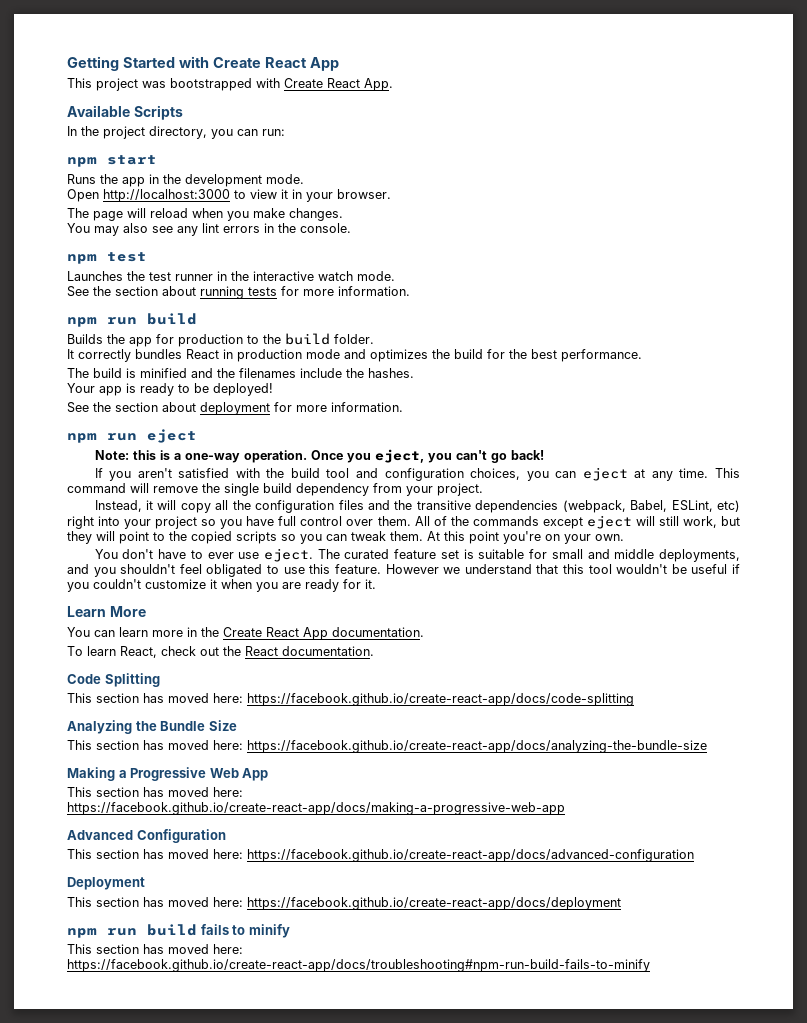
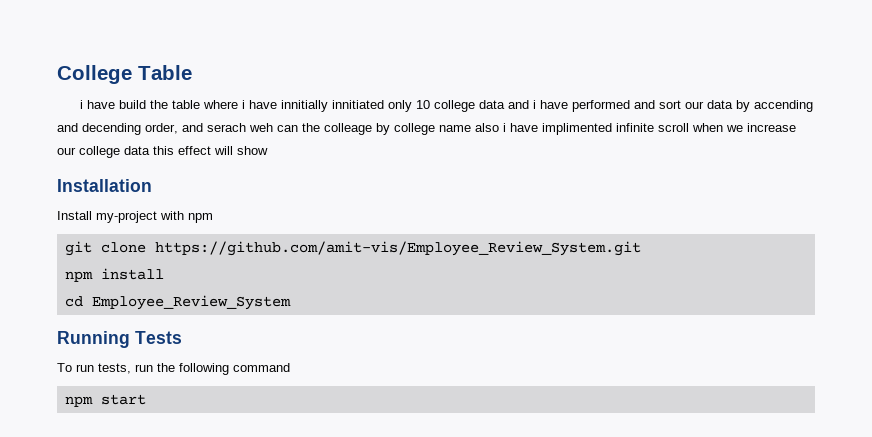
- Getting Started with Create React App
- This project was bootstrapped with Create React App.
- Available Scripts
- In the project directory, you can run:
+ College Table
+ i have build the table where i have innitially innitiated only 10 college data and i have performed and sort our data by accending and decending order, and serach weh can the colleage by college name also i have implimented infinite scroll when we increase our college data this effect will show
+ Installation
+ Install my-project with npm
+ git clone https://github.com/amit-vis/Employee_Review_System.git
+ npm install
+ cd Employee_Review_System
+ Running Tests
+ To run tests, run the following command
  npm start
- Runs the app in the development mode.
- Open http://localhost:3000 to view it in your browser.
- The page will reload when you make changes.
- You may also see any lint errors in the console.
- npm test
- Launches the test runner in the interactive watch mode.
- See the section about running tests for more information.
- npm run build
- Builds the app for production to the build folder.
- It correctly bundles React in production mode and optimizes the build for the best performance.
- The build is minified and the filenames include the hashes.
- Your app is ready to be deployed!
- See the section about deployment for more information.
- npm run eject
- Note: this is a one-way operation. Once you eject, you can't go back!
- If you aren't satisfied with the build tool and configuration choices, you can eject at any time. This command will remove the single build dependency from your project.
- Instead, it will copy all the configuration files and the transitive dependencies (webpack, Babel, ESLint, etc) right into your project so you have full control over them. All of the commands except eject will still work, but they will point to the copied scripts so you can tweak them. At this point you're on your own.
- You don't have to ever use eject. The curated feature set is suitable for small and middle deployments, and you shouldn't feel obligated to use this feature. However we understand that this tool wouldn't be useful if you couldn't customize it when you are ready for it.
- Learn More
- You can learn more in the Create React App documentation.
- To learn React, check out the React documentation.
- Code Splitting
- This section has moved here: https://facebook.github.io/create-react-app/docs/code-splitting
- Analyzing the Bundle Size
- This section has moved here: https://facebook.github.io/create-react-app/docs/analyzing-the-bundle-size
- Making a Progressive Web App
- This section has moved here: https://facebook.github.io/create-react-app/docs/making-a-progressive-web-app
- Advanced Configuration
- This section has moved here: https://facebook.github.io/create-react-app/docs/advanced-configuration
- Deployment
- This section has moved here: https://facebook.github.io/create-react-app/docs/deployment
- npm run build fails to minify
- This section has moved here: https://facebook.github.io/create-react-app/docs/troubleshooting#npm-run-build-fails-to-minify

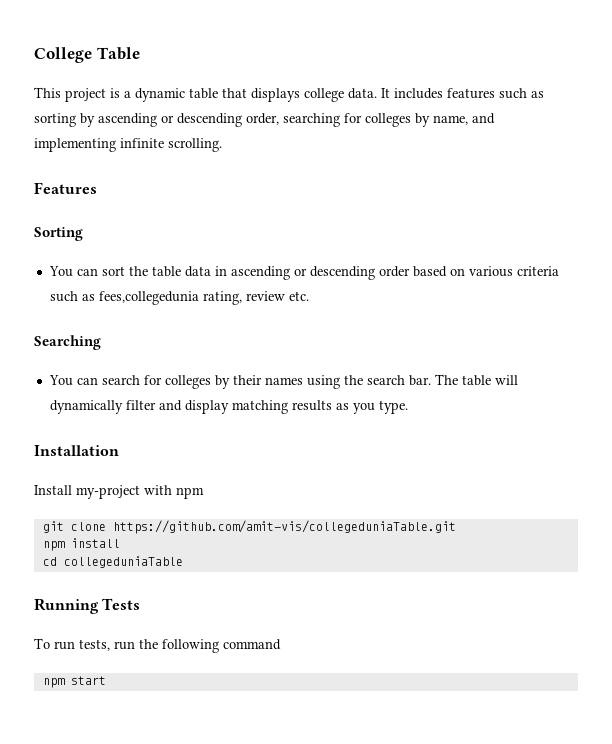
- i have build the table where i have innitially innitiated only 10 college data and i have performed and sort our data by accending and decending order, and serach weh can the colleage by college name also i have implimented infinite scroll when we increase our college data this effect will show
+ This project is a dynamic table that displays college data. It includes features such as sorting by ascending or descending order, searching for colleges by name, and implementing infinite scrolling.
+ Features
+ Sorting
+ You can sort the table data in ascending or descending order based on various criteria such as fees,collegedunia rating, review etc.
+ Searching
+ You can search for colleges by their names using the search bar. The table will dynamically filter and display matching results as you type.
- git clone https://github.com/amit-vis/Employee_Review_System.git
+ git clone https://github.com/amit-vis/collegeduniaTable.git
- cd Employee_Review_System
+ cd collegeduniaTable

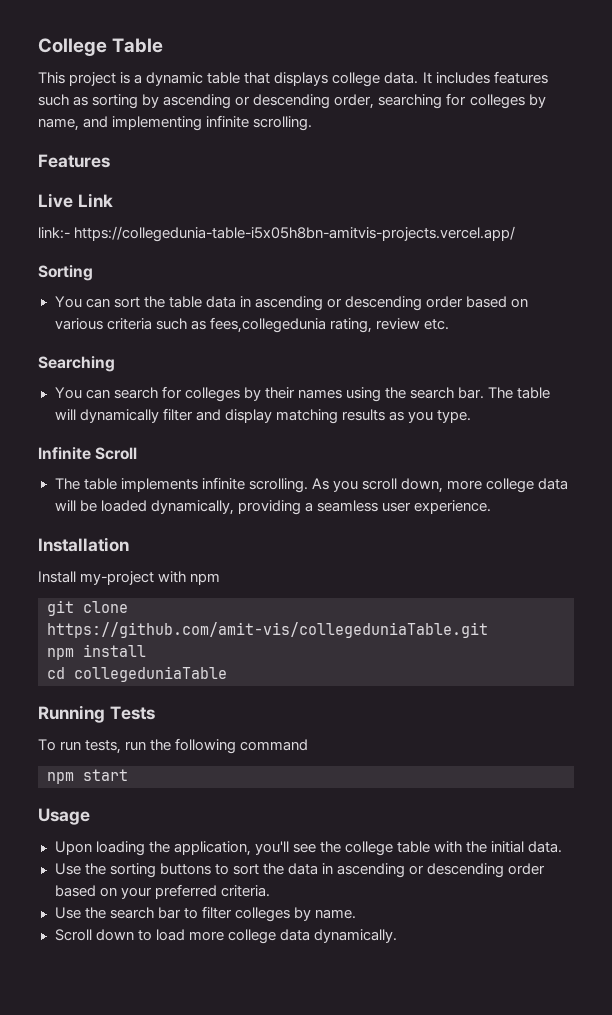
+ Live Link
+ link:- https://collegedunia-table-i5x05h8bn-amitvis-projects.vercel.app/
+ Infinite Scroll
+ The table implements infinite scrolling. As you scroll down, more college data will be loaded dynamically, providing a seamless user experience.
+ Usage
+ Upon loading the application, you'll see the college table with the initial data.
+ Use the sorting buttons to sort the data in ascending or descending order based on your preferred criteria.
+ Use the search bar to filter colleges by name.
+ Scroll down to load more college data dynamically.

